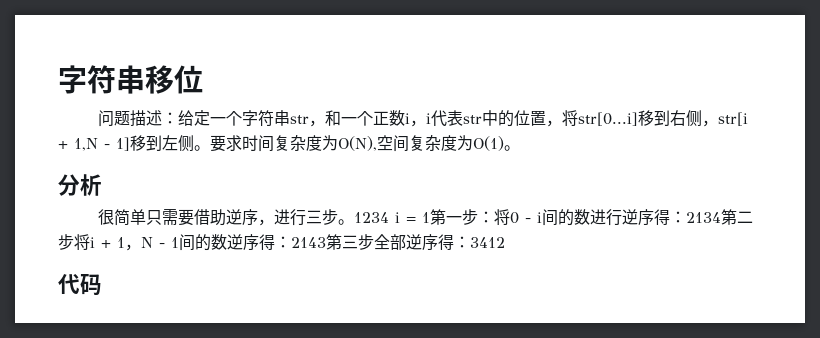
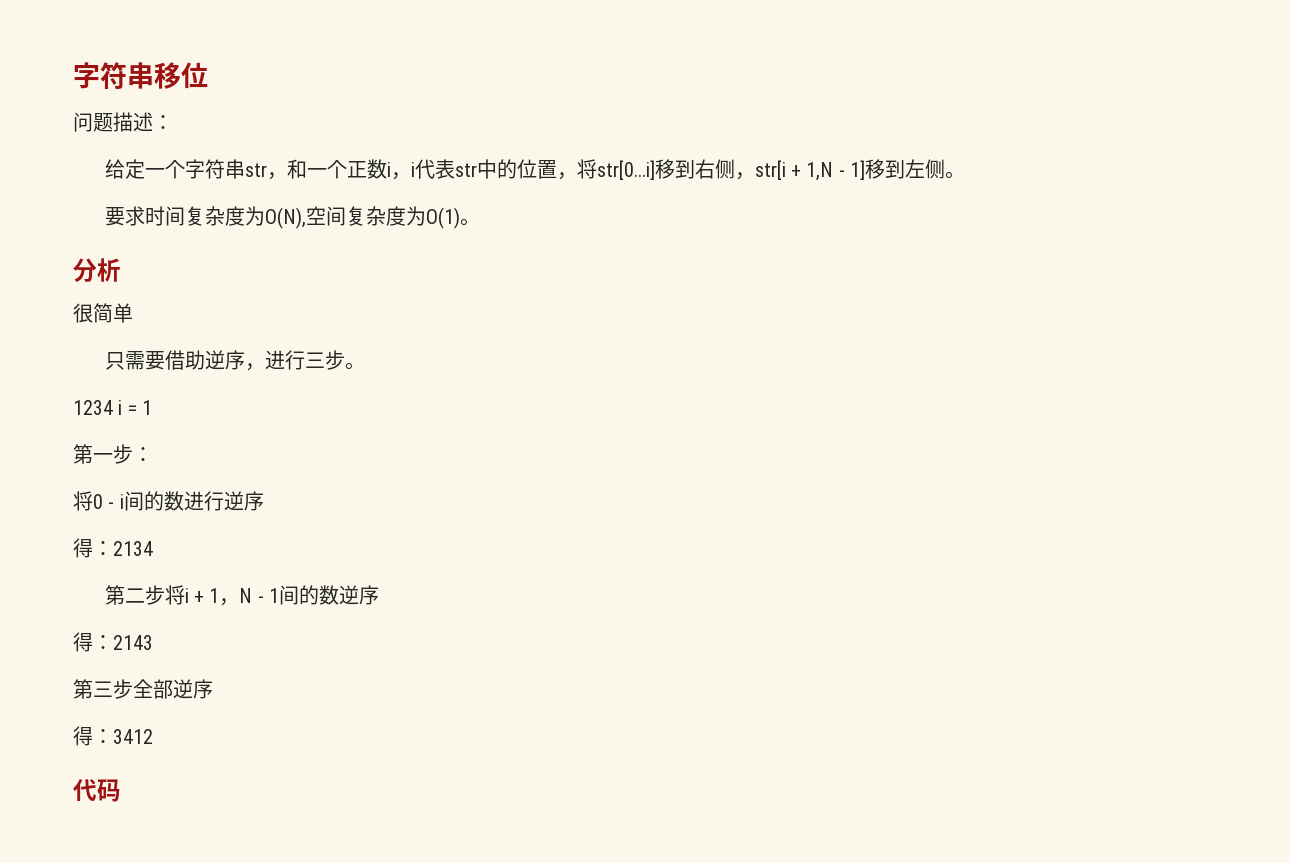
- 问题描述：给定一个字符串str，和一个正数i，i代表str中的位置，将str[0...i]移到右侧，str[i + 1,N - 1]移到左侧。要求时间复杂度为O(N),空间复杂度为O(1)。
+ 问题描述：
+ 给定一个字符串str，和一个正数i，i代表str中的位置，将str[0...i]移到右侧，str[i + 1,N - 1]移到左侧。
+ 要求时间复杂度为O(N),空间复杂度为O(1)。
- 很简单只需要借助逆序，进行三步。1234 i = 1第一步：将0 - i间的数进行逆序得：2134第二步将i + 1，N - 1间的数逆序得：2143第三步全部逆序得：3412
+ 很简单
+ 只需要借助逆序，进行三步。
+ 1234 i = 1
+ 第一步：
+ 将0 - i间的数进行逆序
+ 得：2134
+ 第二步将i + 1，N - 1间的数逆序
+ 得：2143
+ 第三步全部逆序
+ 得：3412

